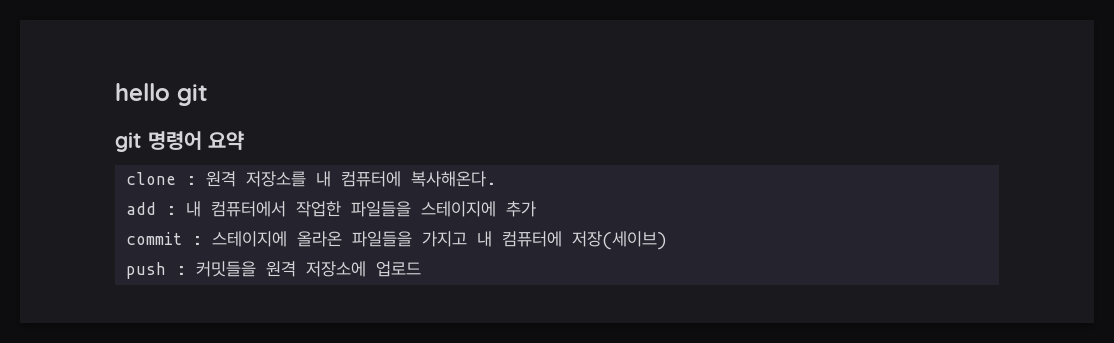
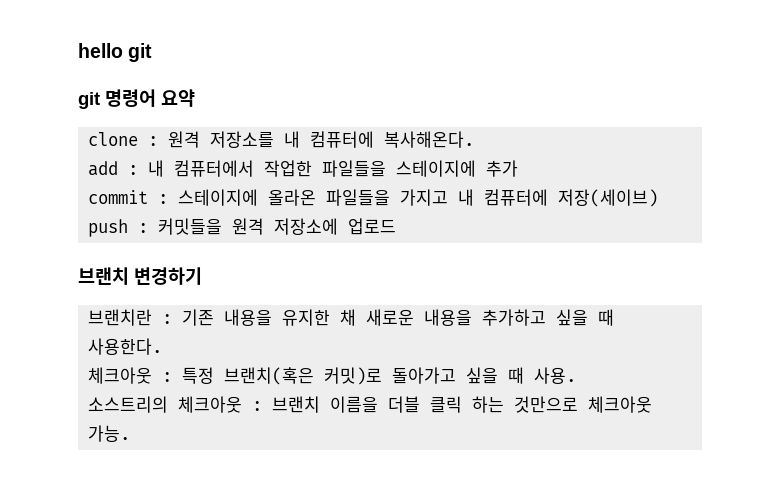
+ 브랜치 변경하기
+ 브랜치란 : 기존 내용을 유지한 채 새로운 내용을 추가하고 싶을 때 사용한다.
+ 체크아웃 : 특정 브랜치(혹은 커밋)로 돌아가고 싶을 때 사용.
+ 소스트리의 체크아웃 : 브랜치 이름을 더블 클릭 하는 것만으로 체크아웃 가능.

